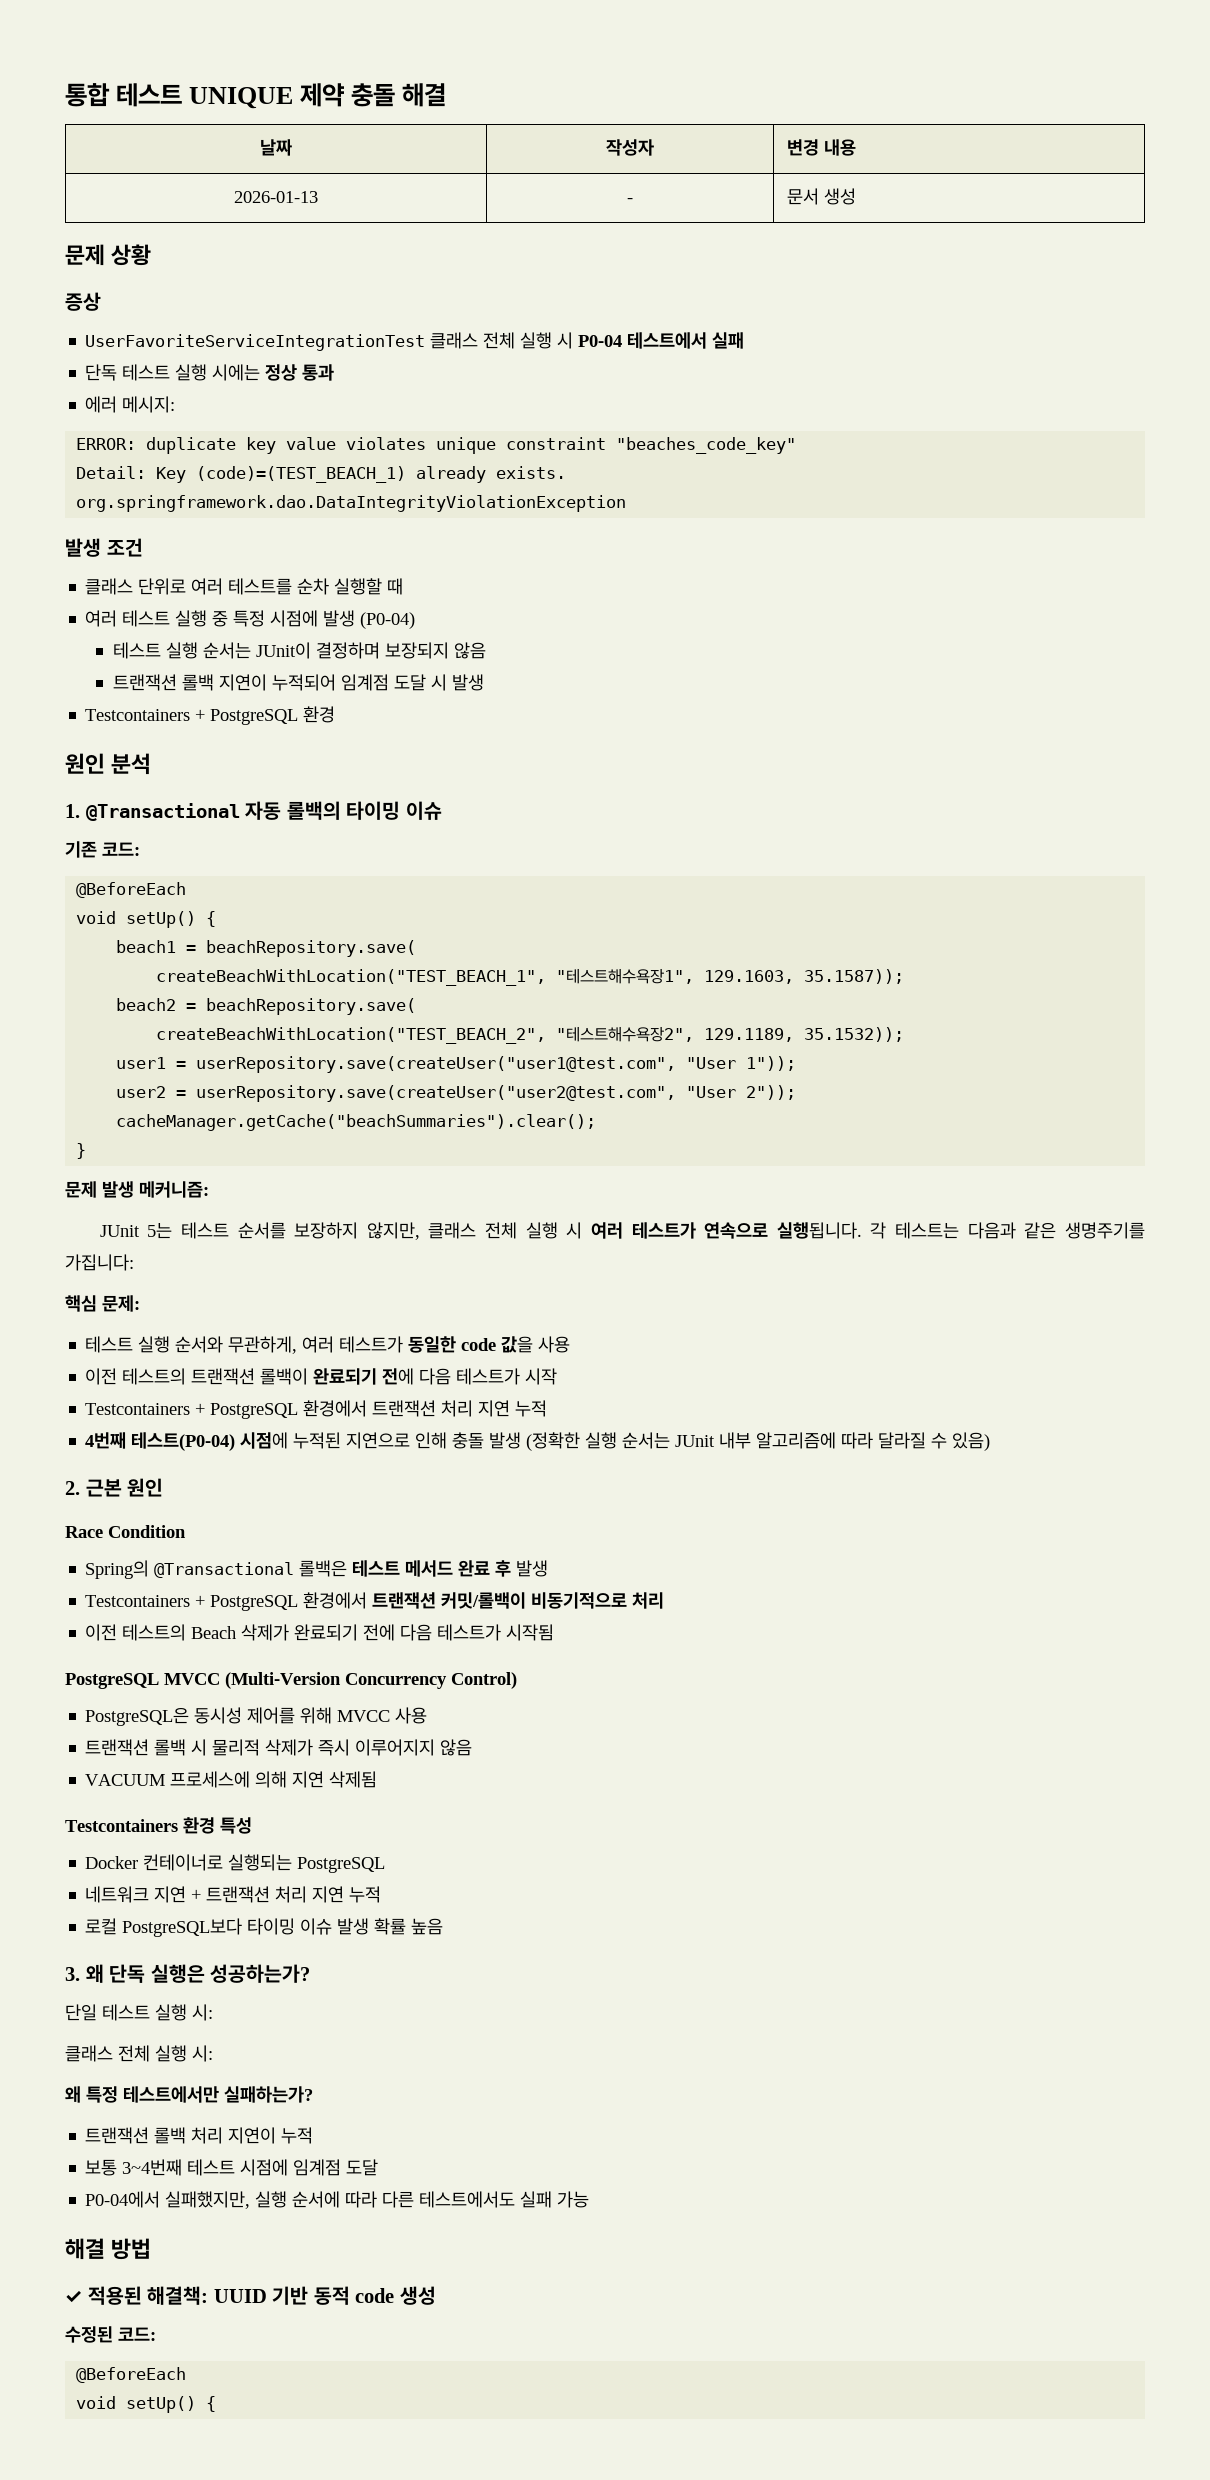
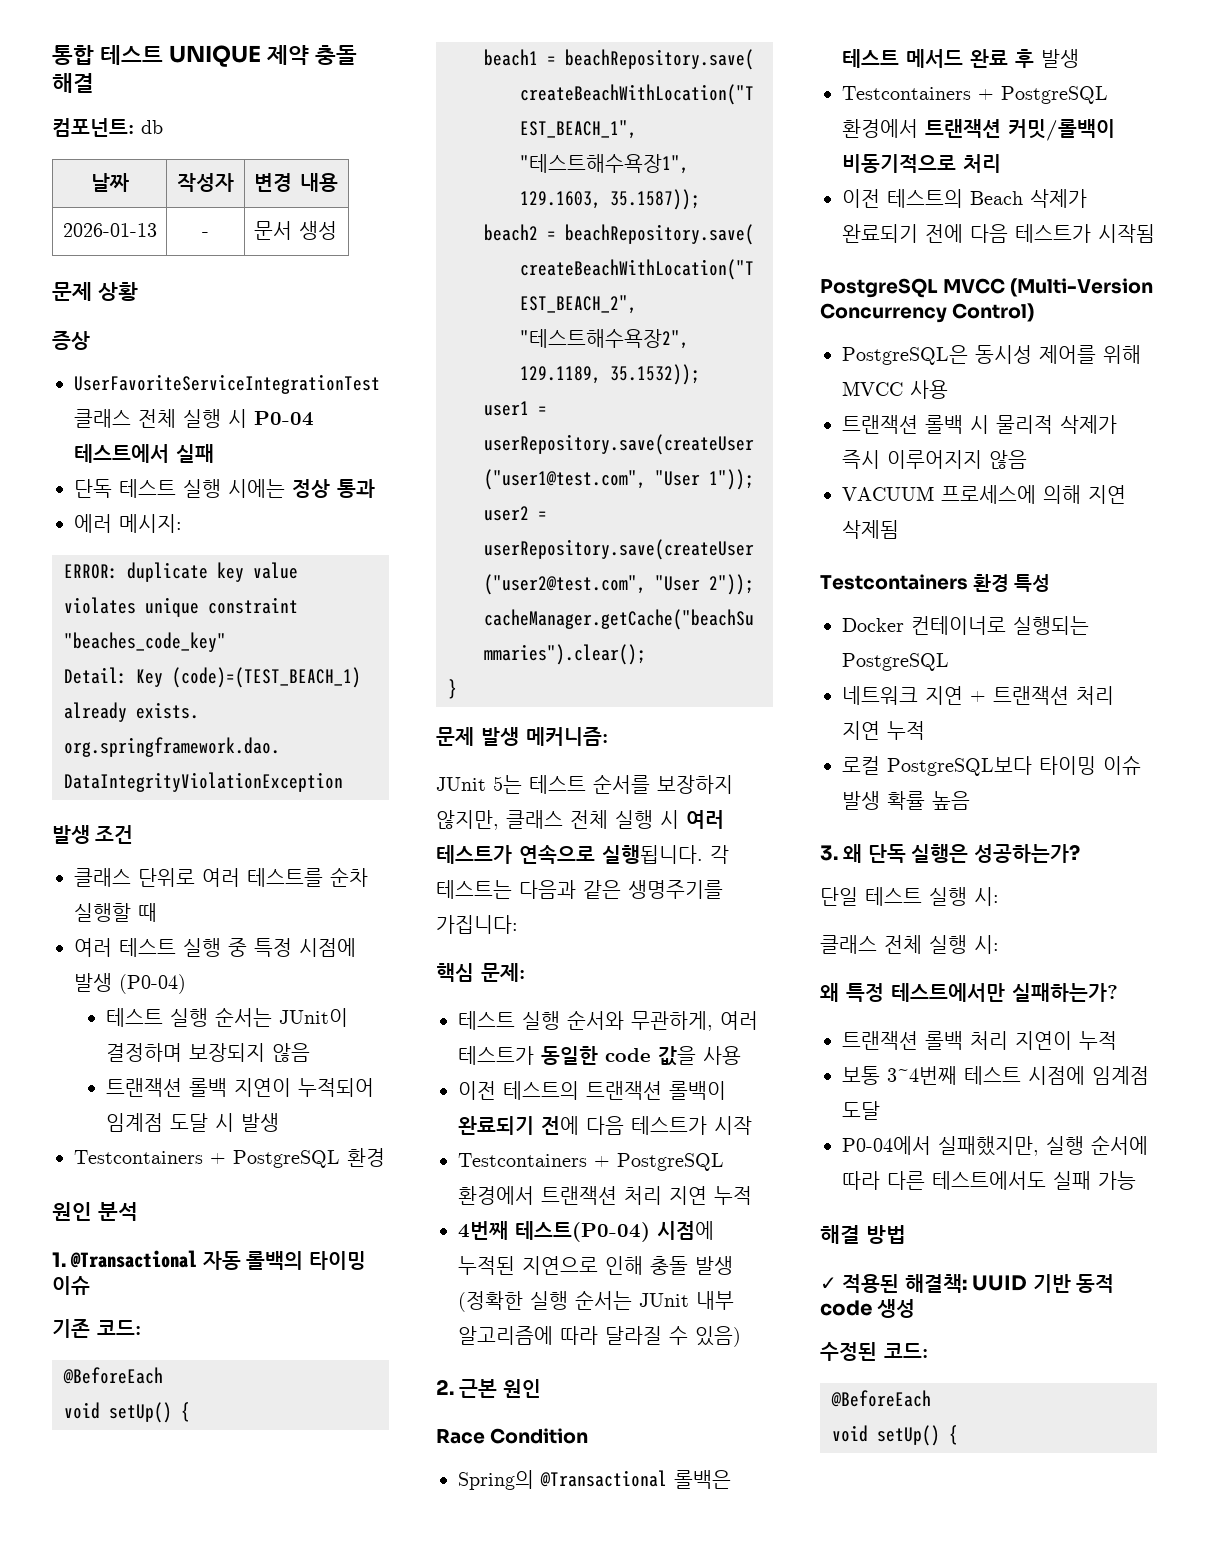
+ 컴포넌트: db

